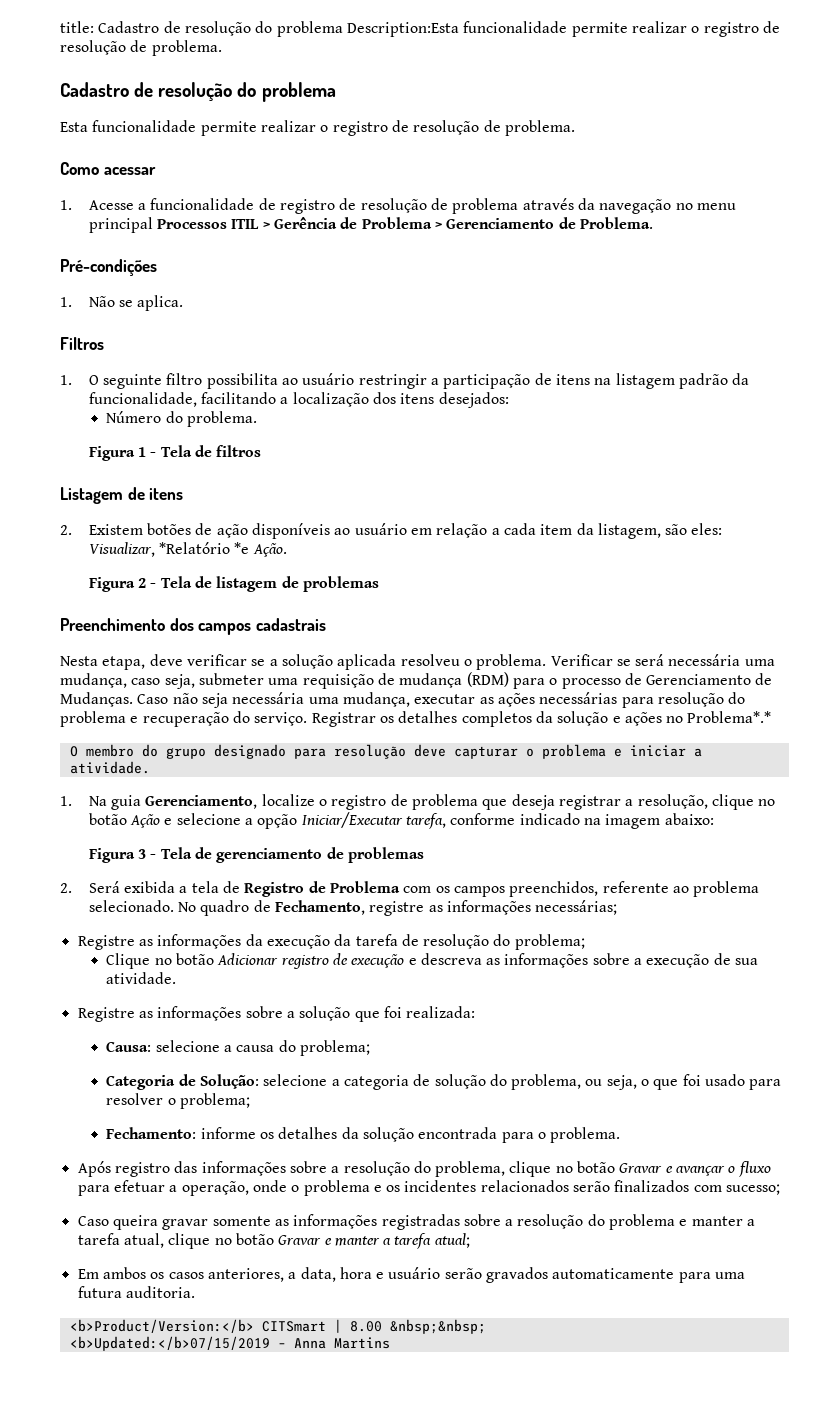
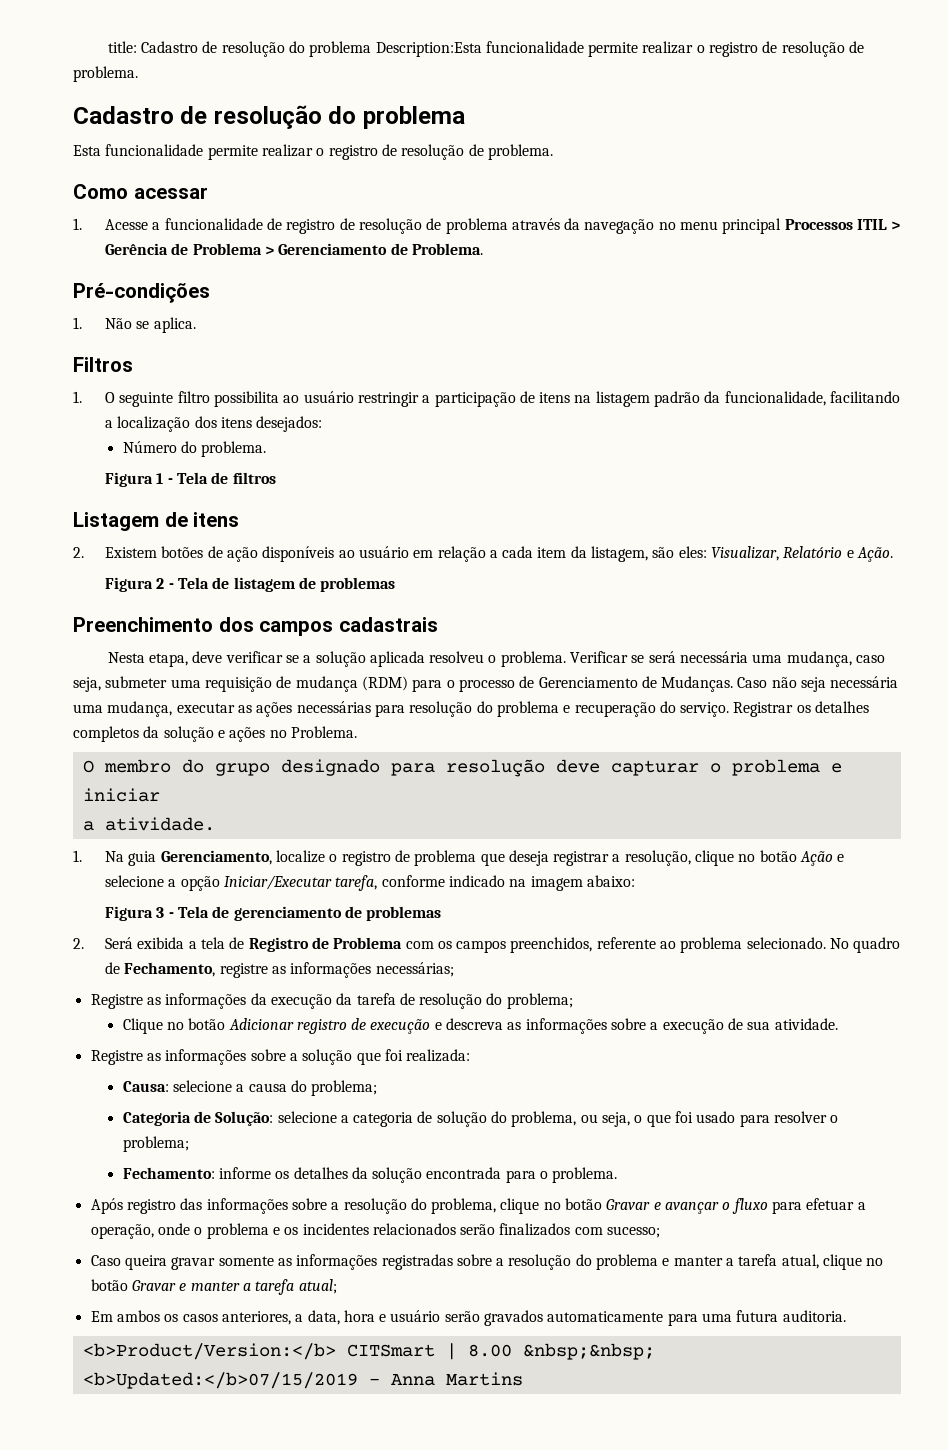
- 2. Existem botões de ação disponíveis ao usuário em relação a cada item da listagem, são eles: Visualizar, *Relatório *e Ação.
+ 2. Existem botões de ação disponíveis ao usuário em relação a cada item da listagem, são eles: Visualizar, Relatório e Ação.
- Registrar os detalhes completos da solução e ações no Problema*.*
+ Registrar os detalhes completos da solução e ações no Problema.
- O membro do grupo designado para resolução deve capturar o problema e iniciar a atividade.
+ O membro do grupo designado para resolução deve capturar o problema e iniciar
+ a atividade.

